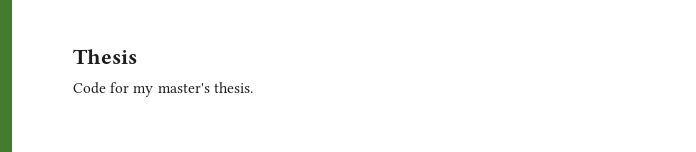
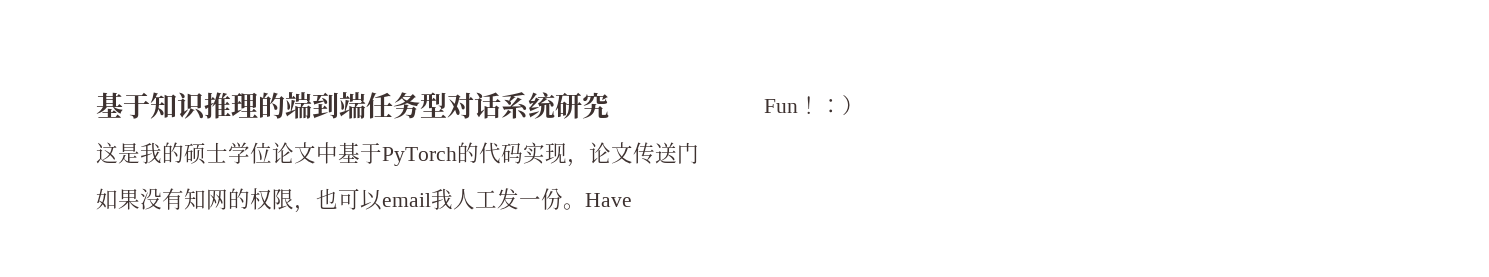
- Thesis
- Code for my master's thesis.
+ 基于知识推理的端到端任务型对话系统研究
+ 这是我的硕士学位论文中基于PyTorch的代码实现，论文传送门
+ 如果没有知网的权限，也可以email我人工发一份。Have Fun！：）

